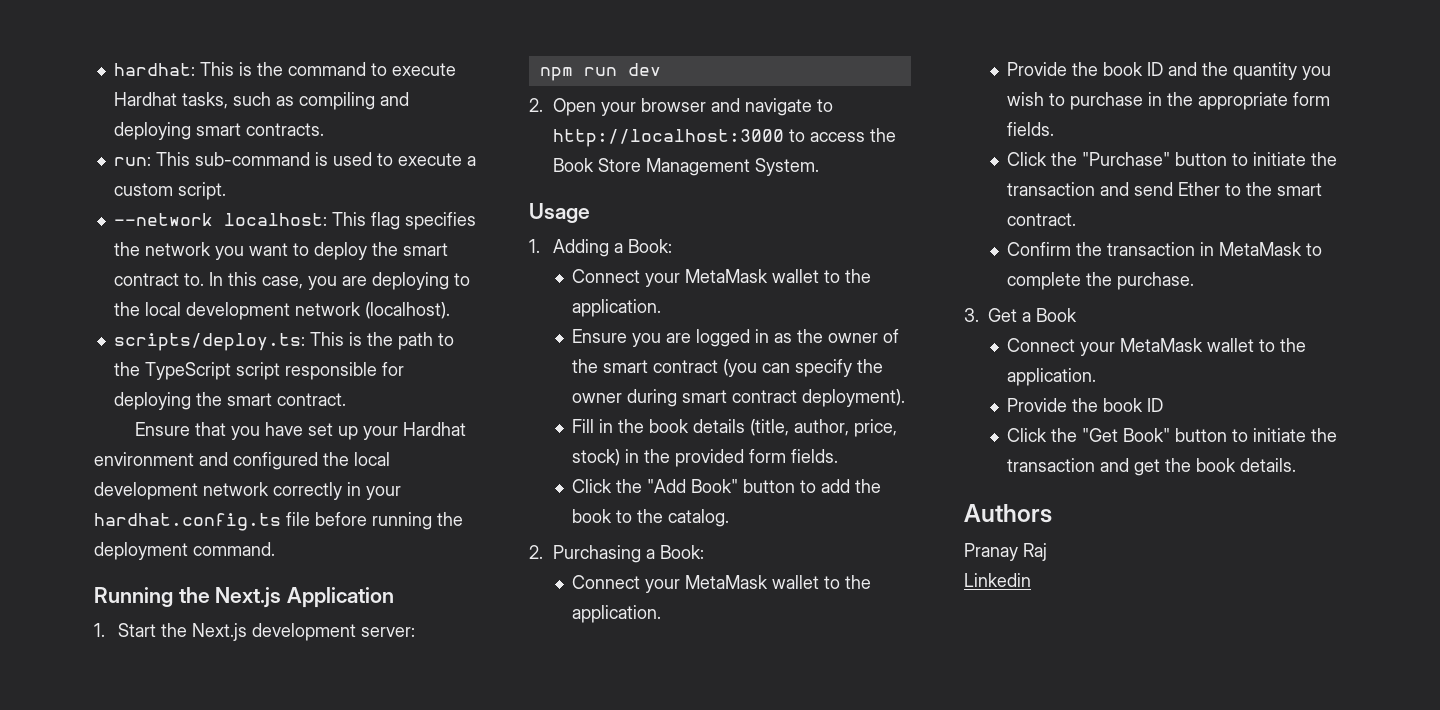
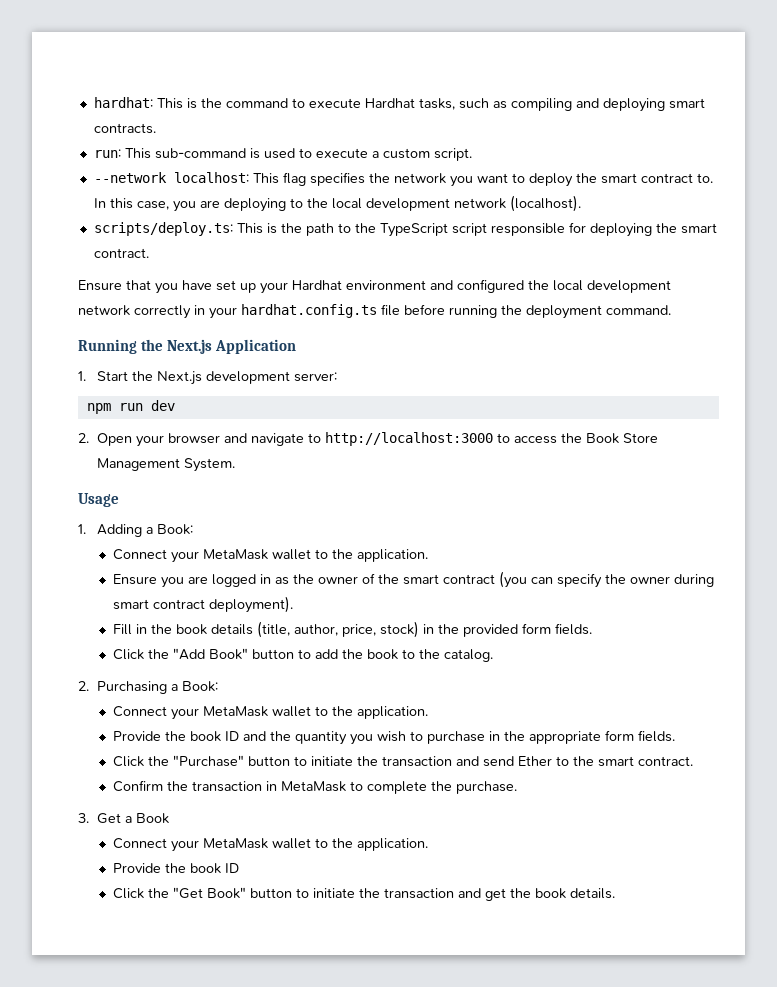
- Authors
- Pranay Raj
- Linkedin

